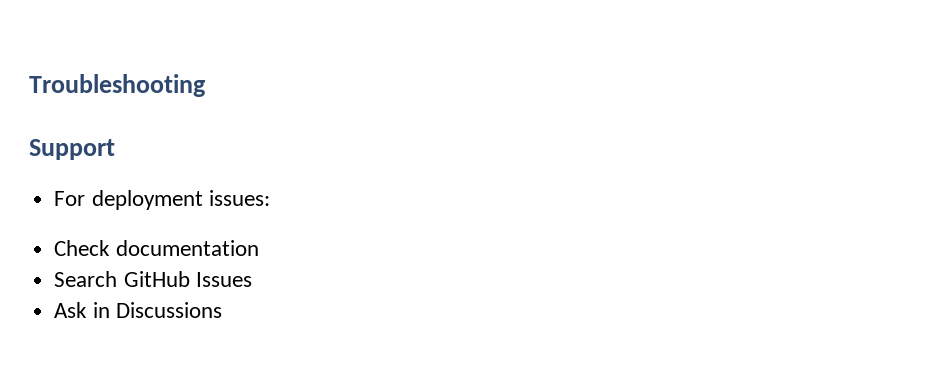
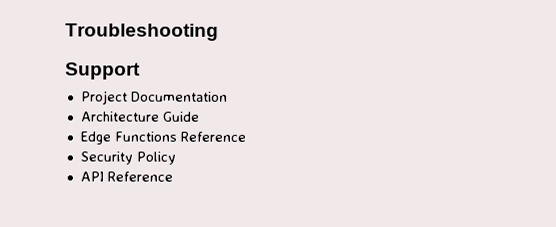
- For deployment issues:
- Check documentation
- Search GitHub Issues
- Ask in Discussions
+ Project Documentation
+ Architecture Guide
+ Edge Functions Reference
+ Security Policy
+ API Reference

